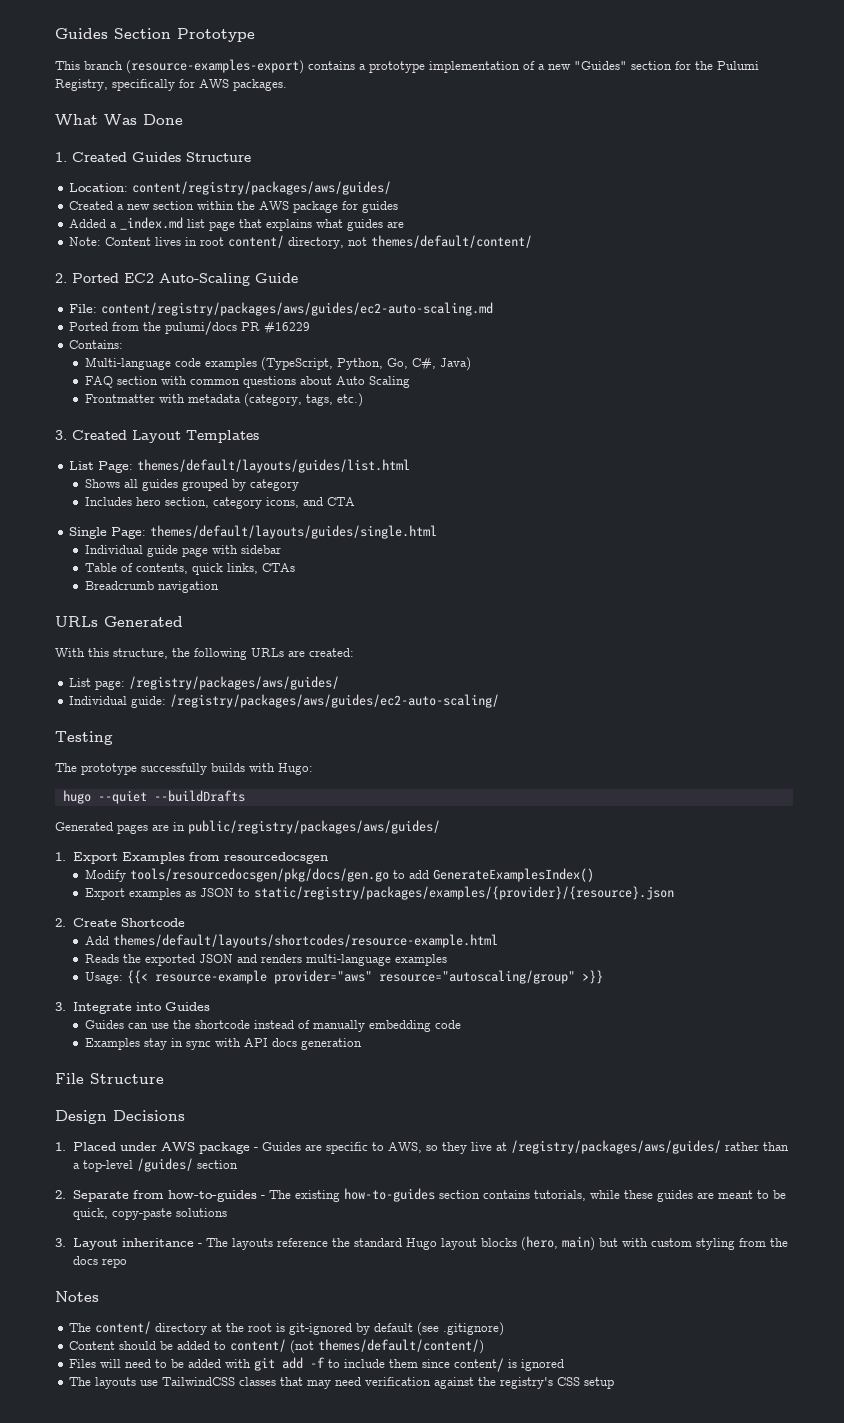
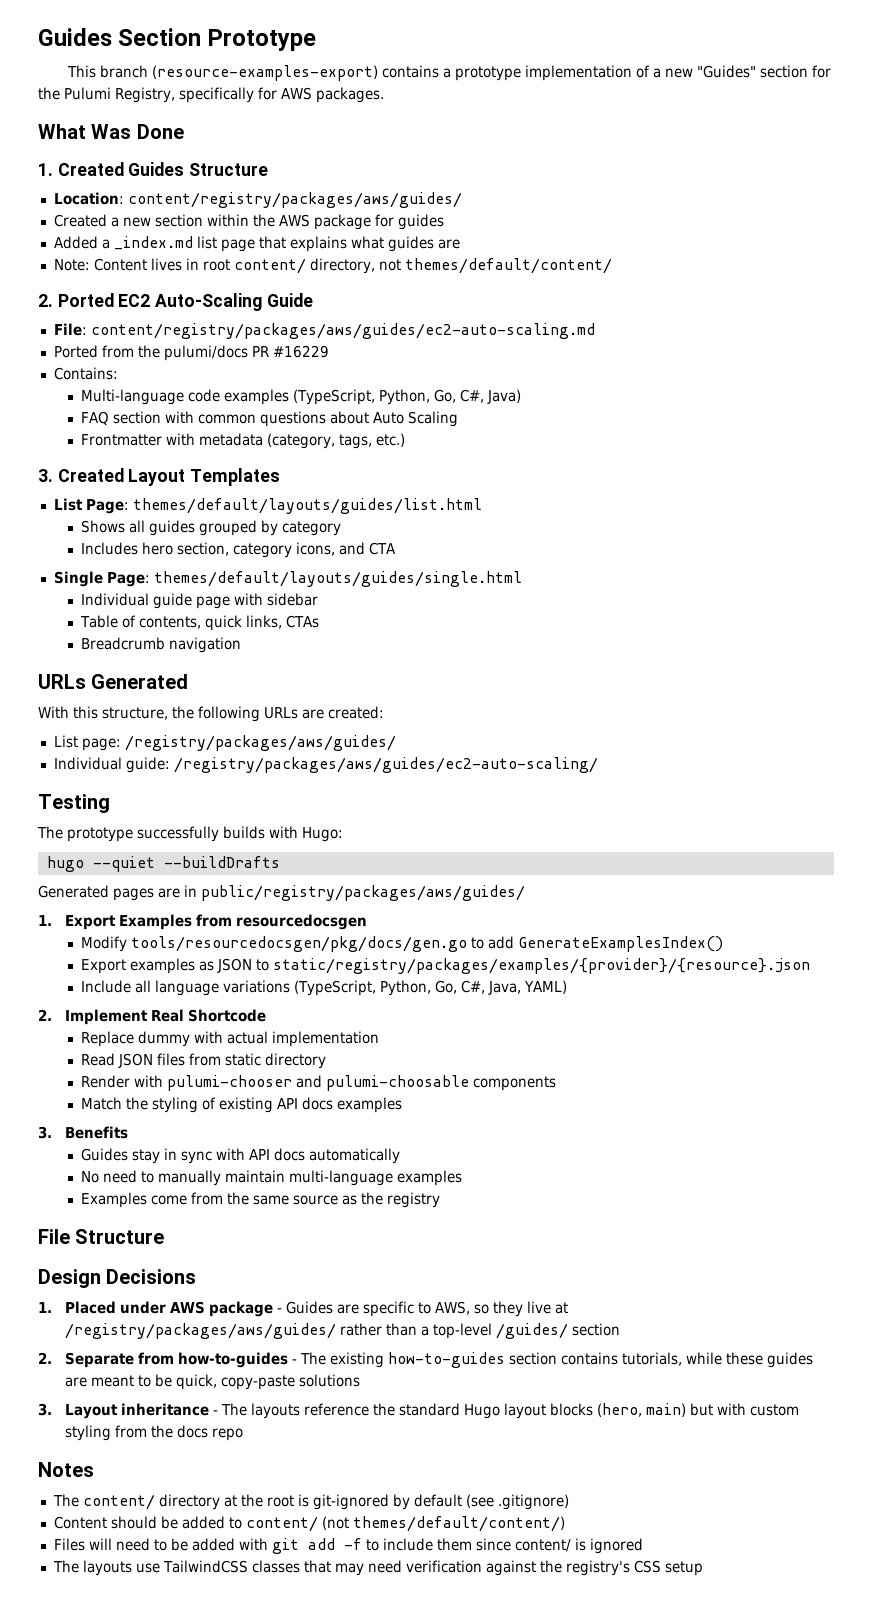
- 2. Create Shortcode
+ Include all language variations (TypeScript, Python, Go, C#, Java, YAML)
+ 2. Implement Real Shortcode
- Add themes/default/layouts/shortcodes/resource-example.html
- Reads the exported JSON and renders multi-language examples
- Usage: {{< resource-example provider="aws" resource="autoscaling/group" >}}
- 3. Integrate into Guides
- Guides can use the shortcode instead of manually embedding code
- Examples stay in sync with API docs generation
+ Replace dummy with actual implementation
+ Read JSON files from static directory
+ Render with pulumi-chooser and pulumi-choosable components
+ Match the styling of existing API docs examples
+ 3. Benefits
+ Guides stay in sync with API docs automatically
+ No need to manually maintain multi-language examples
+ Examples come from the same source as the registry

